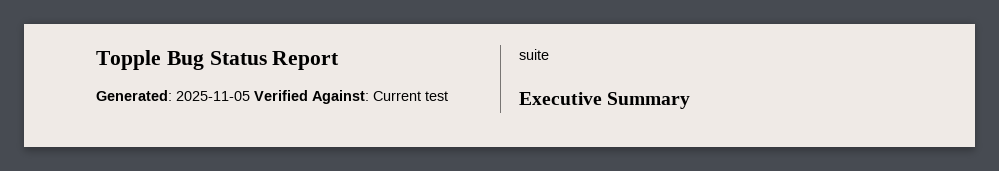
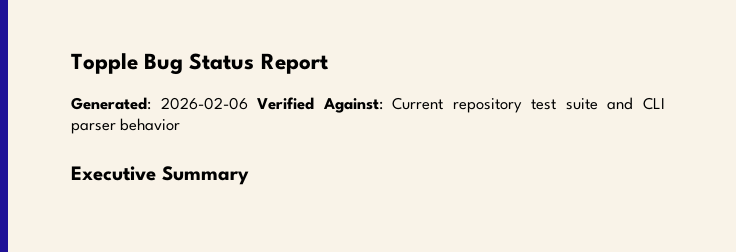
- Generated: 2025-11-05 Verified Against: Current test suite
+ Generated: 2026-02-06 Verified Against: Current repository test suite and CLI parser behavior

